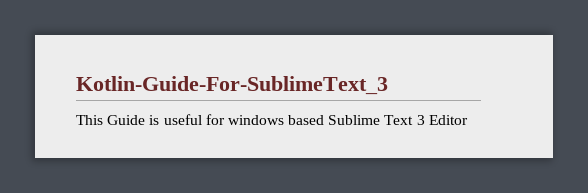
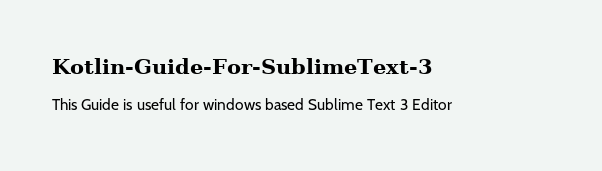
- Kotlin-Guide-For-SublimeText_3
+ Kotlin-Guide-For-SublimeText-3

